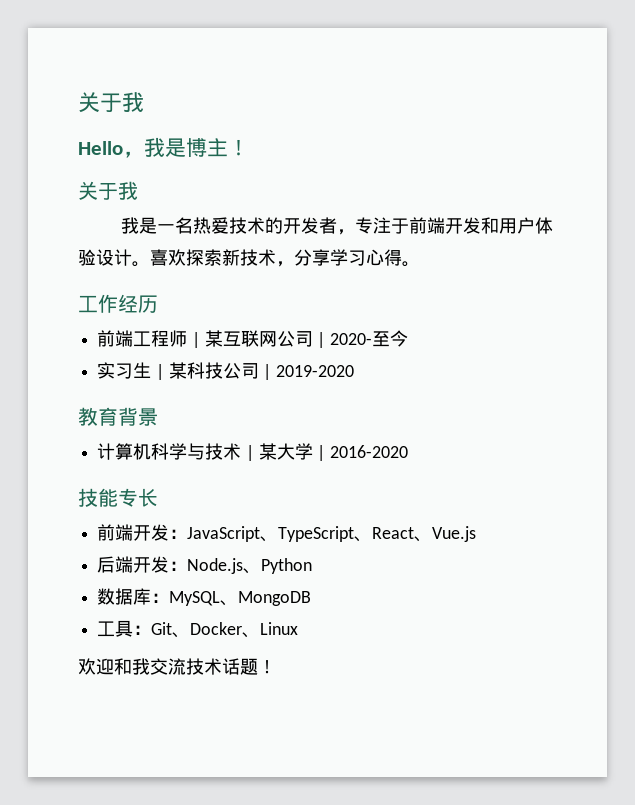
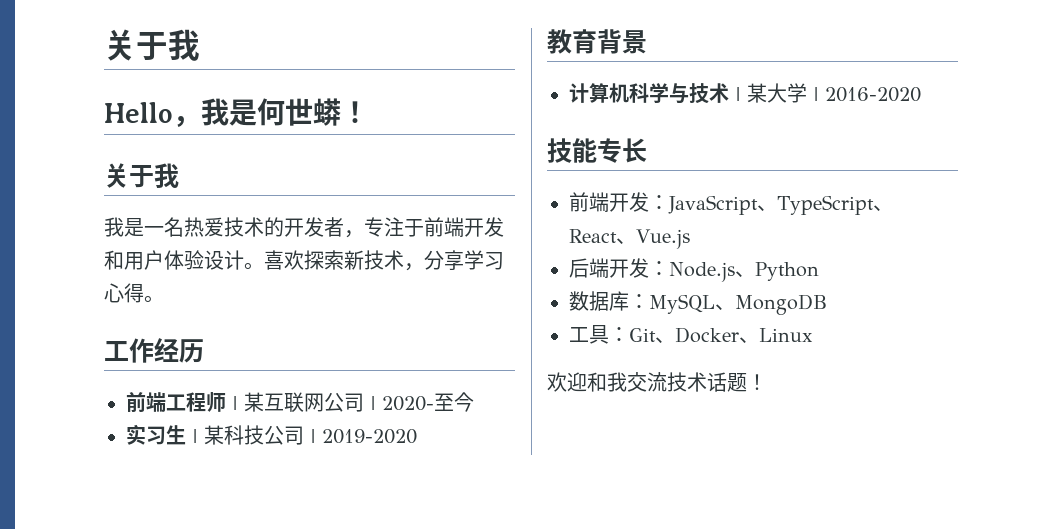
- Hello，我是博主！
+ Hello，我是何世蟒！

